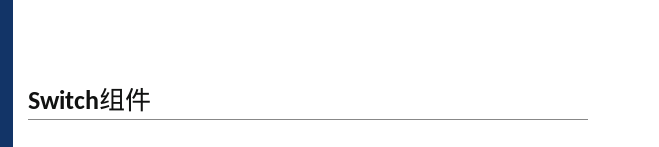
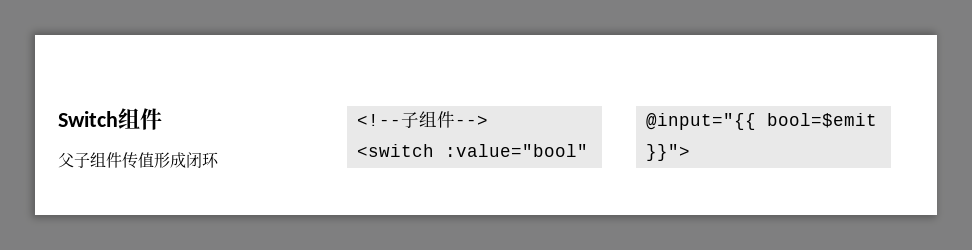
+ 父子组件传值形成闭环
+ <!--子组件-->
+ <switch :value="bool" @input="{{ bool=$emit }}">

